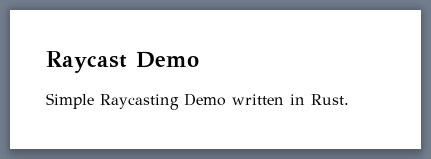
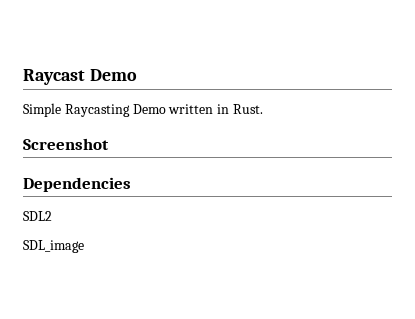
+ Screenshot
+ Dependencies
+ SDL2
+ SDL_image

